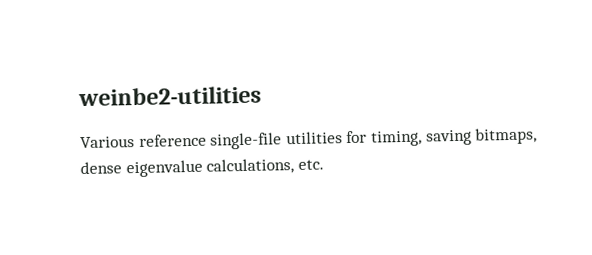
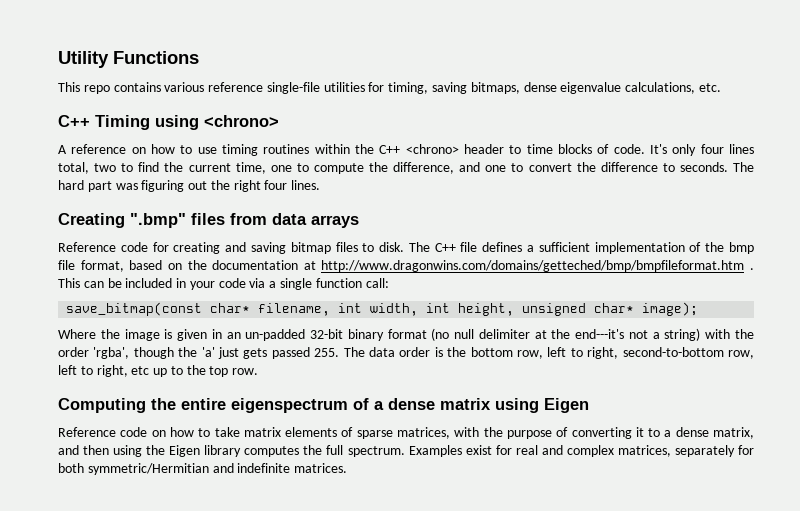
- weinbe2-utilities
- Various reference single-file utilities for timing, saving bitmaps, dense eigenvalue calculations, etc.
+ Utility Functions
+ This repo contains various reference single-file utilities for timing, saving bitmaps, dense eigenvalue calculations, etc.
+ C++ Timing using <chrono>
+ A reference on how to use timing routines within the C++ <chrono> header to time blocks of code. It's only four lines total, two to find the current time, one to compute the difference, and one to convert the difference to seconds. The hard part was figuring out the right four lines.
+ Creating ".bmp" files from data arrays
+ Reference code for creating and saving bitmap files to disk. The C++ file defines a sufficient implementation of the bmp file format, based on the documentation at http://www.dragonwins.com/domains/getteched/bmp/bmpfileformat.htm . This can be included in your code via a single function call:
+ save_bitmap(const char* filename, int width, int height, unsigned char* image);
+ Where the image is given in an un-padded 32-bit binary format (no null delimiter at the end---it's not a string) with the order 'rgba', though the 'a' just gets passed 255. The data order is the bottom row, left to right, second-to-bottom row, left to right, etc up to the top row.
+ Computing the entire eigenspectrum of a dense matrix using Eigen
+ Reference code on how to take matrix elements of sparse matrices, with the purpose of converting it to a dense matrix, and then using the Eigen library computes the full spectrum. Examples exist for real and complex matrices, separately for both symmetric/Hermitian and indefinite matrices.

